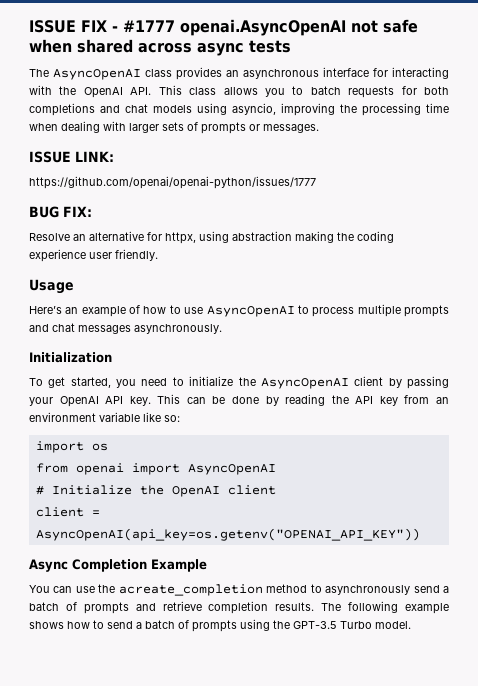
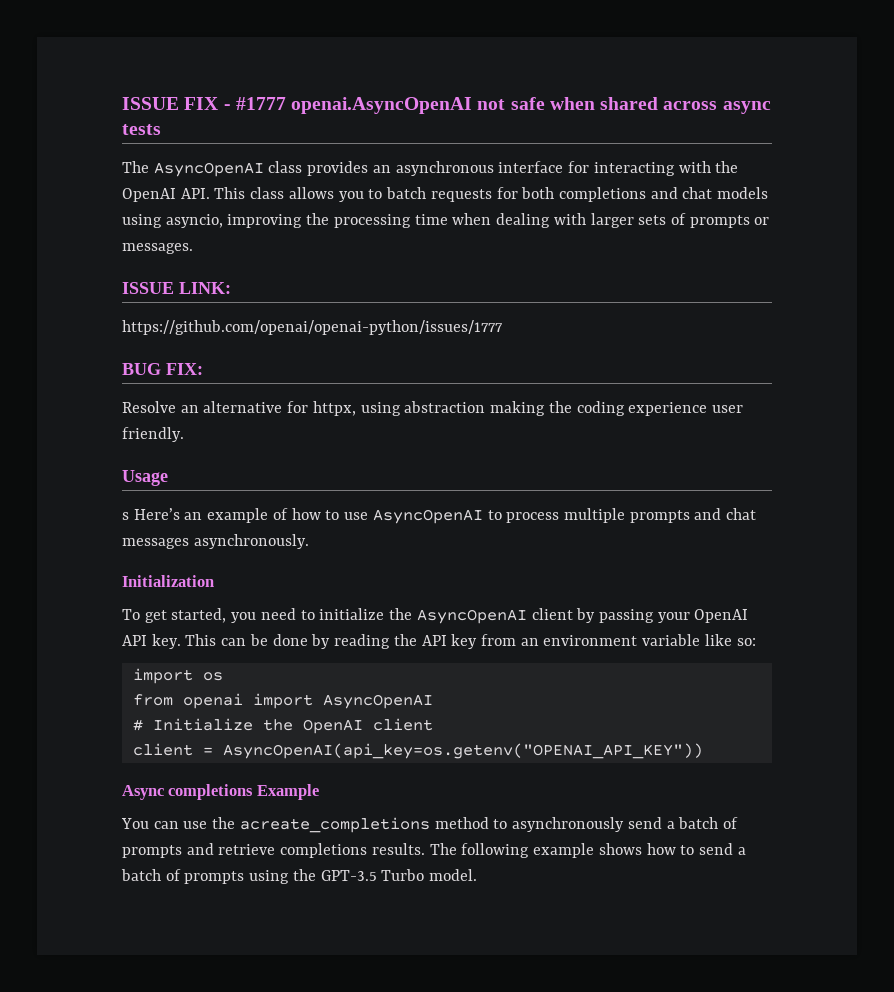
- Here’s an example of how to use AsyncOpenAI to process multiple prompts and chat messages asynchronously.
+ s Here’s an example of how to use AsyncOpenAI to process multiple prompts and chat messages asynchronously.
- Async Completion Example
+ Async completions Example
- You can use the acreate_completion method to asynchronously send a batch of prompts and retrieve completion results.
+ You can use the acreate_completions method to asynchronously send a batch of prompts and retrieve completions results.

